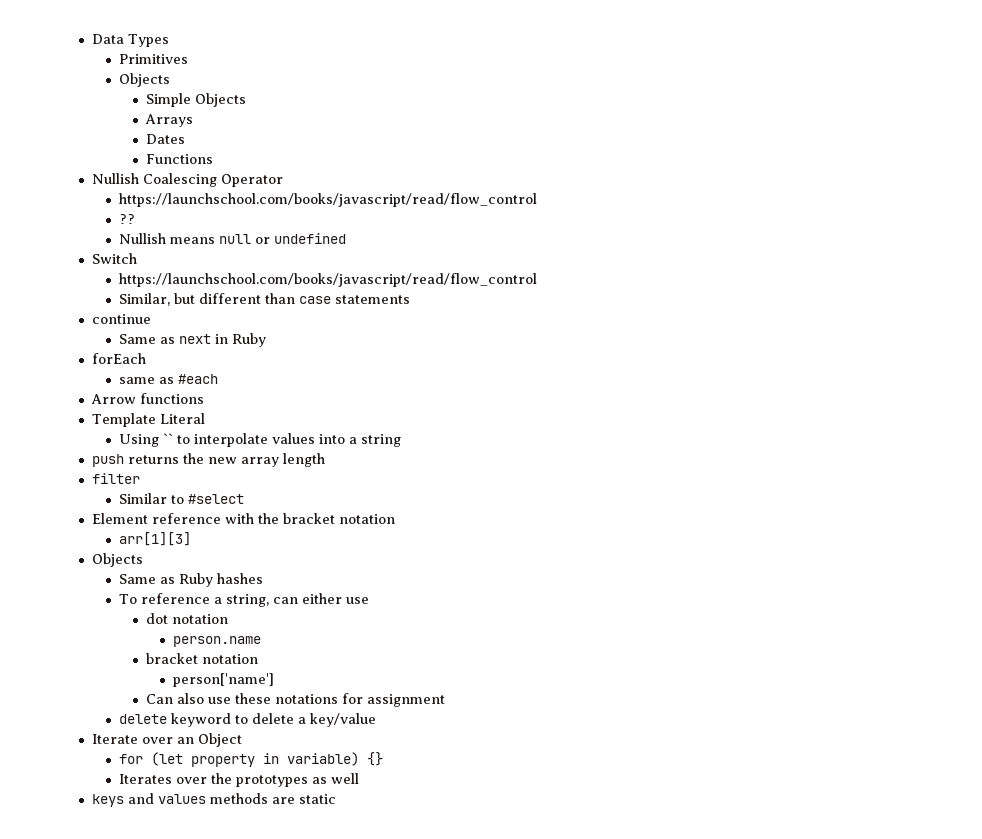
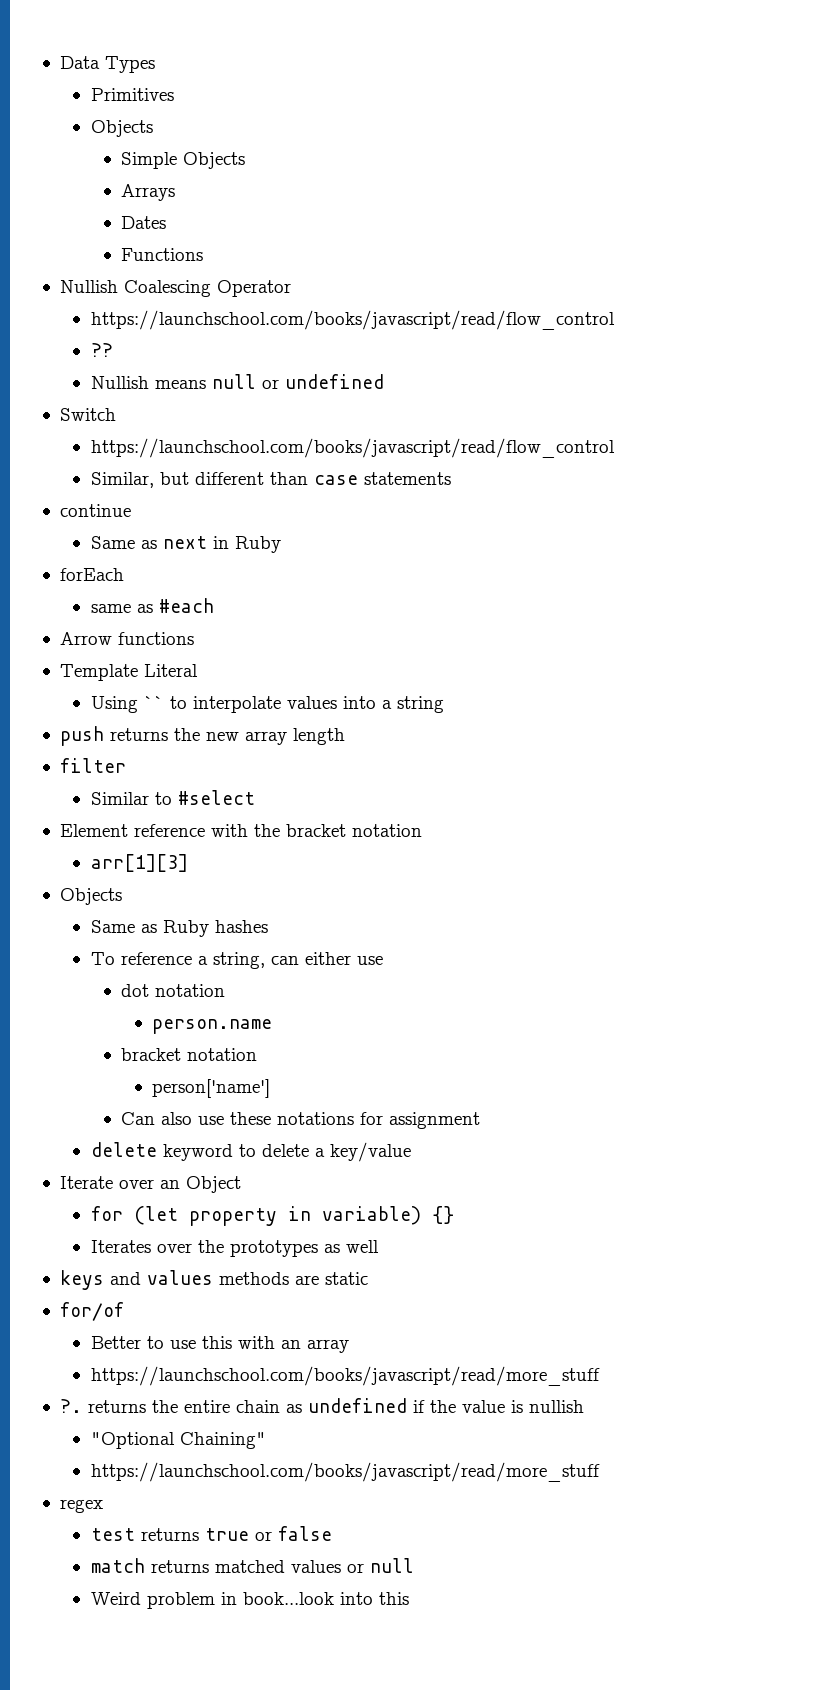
+ for/of
+ Better to use this with an array
+ https://launchschool.com/books/javascript/read/more_stuff
+ ?. returns the entire chain as undefined if the value is nullish
+ "Optional Chaining"
+ https://launchschool.com/books/javascript/read/more_stuff
+ regex
+ test returns true or false
+ match returns matched values or null
+ Weird problem in book...look into this

